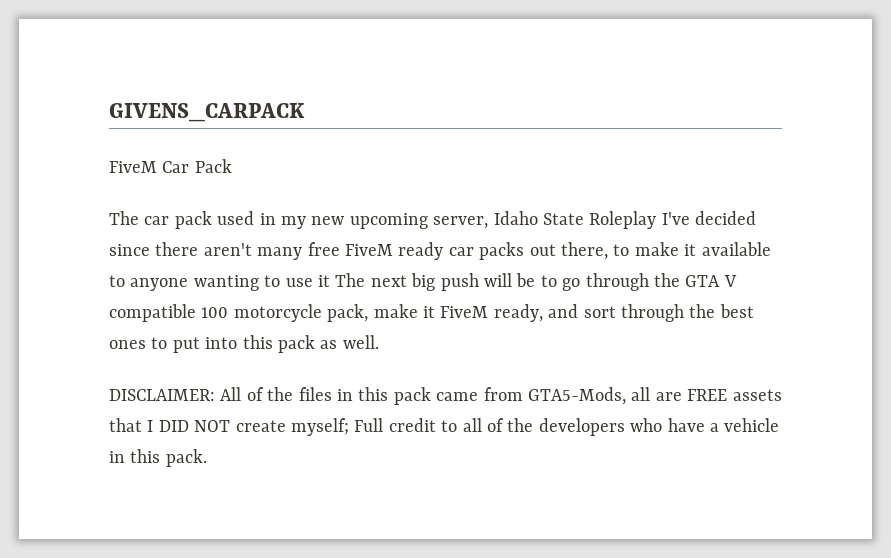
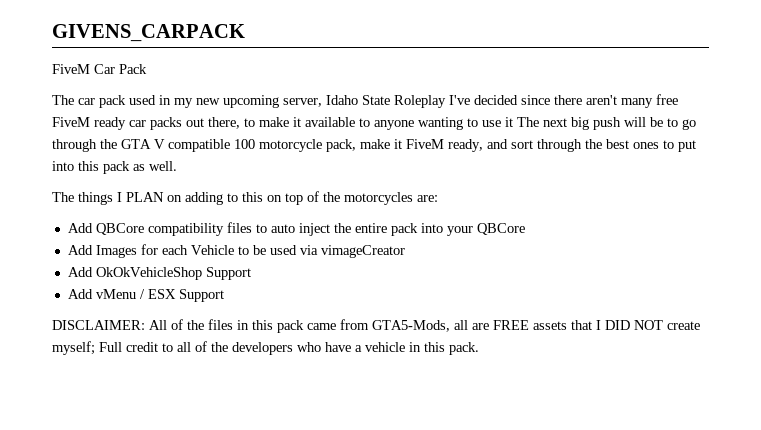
+ The things I PLAN on adding to this on top of the motorcycles are:
+ Add QBCore compatibility files to auto inject the entire pack into your QBCore
+ Add Images for each Vehicle to be used via vimageCreator
+ Add OkOkVehicleShop Support
+ Add vMenu / ESX Support

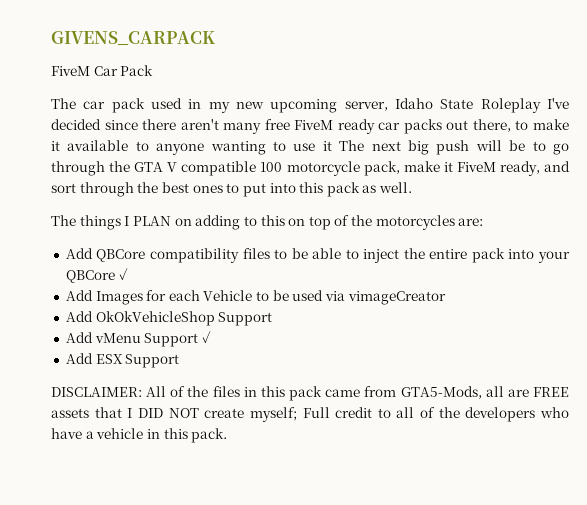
- Add QBCore compatibility files to auto inject the entire pack into your QBCore
+ Add QBCore compatibility files to be able to inject the entire pack into your QBCore ✓
- Add vMenu / ESX Support
+ Add vMenu Support ✓
+ Add ESX Support

